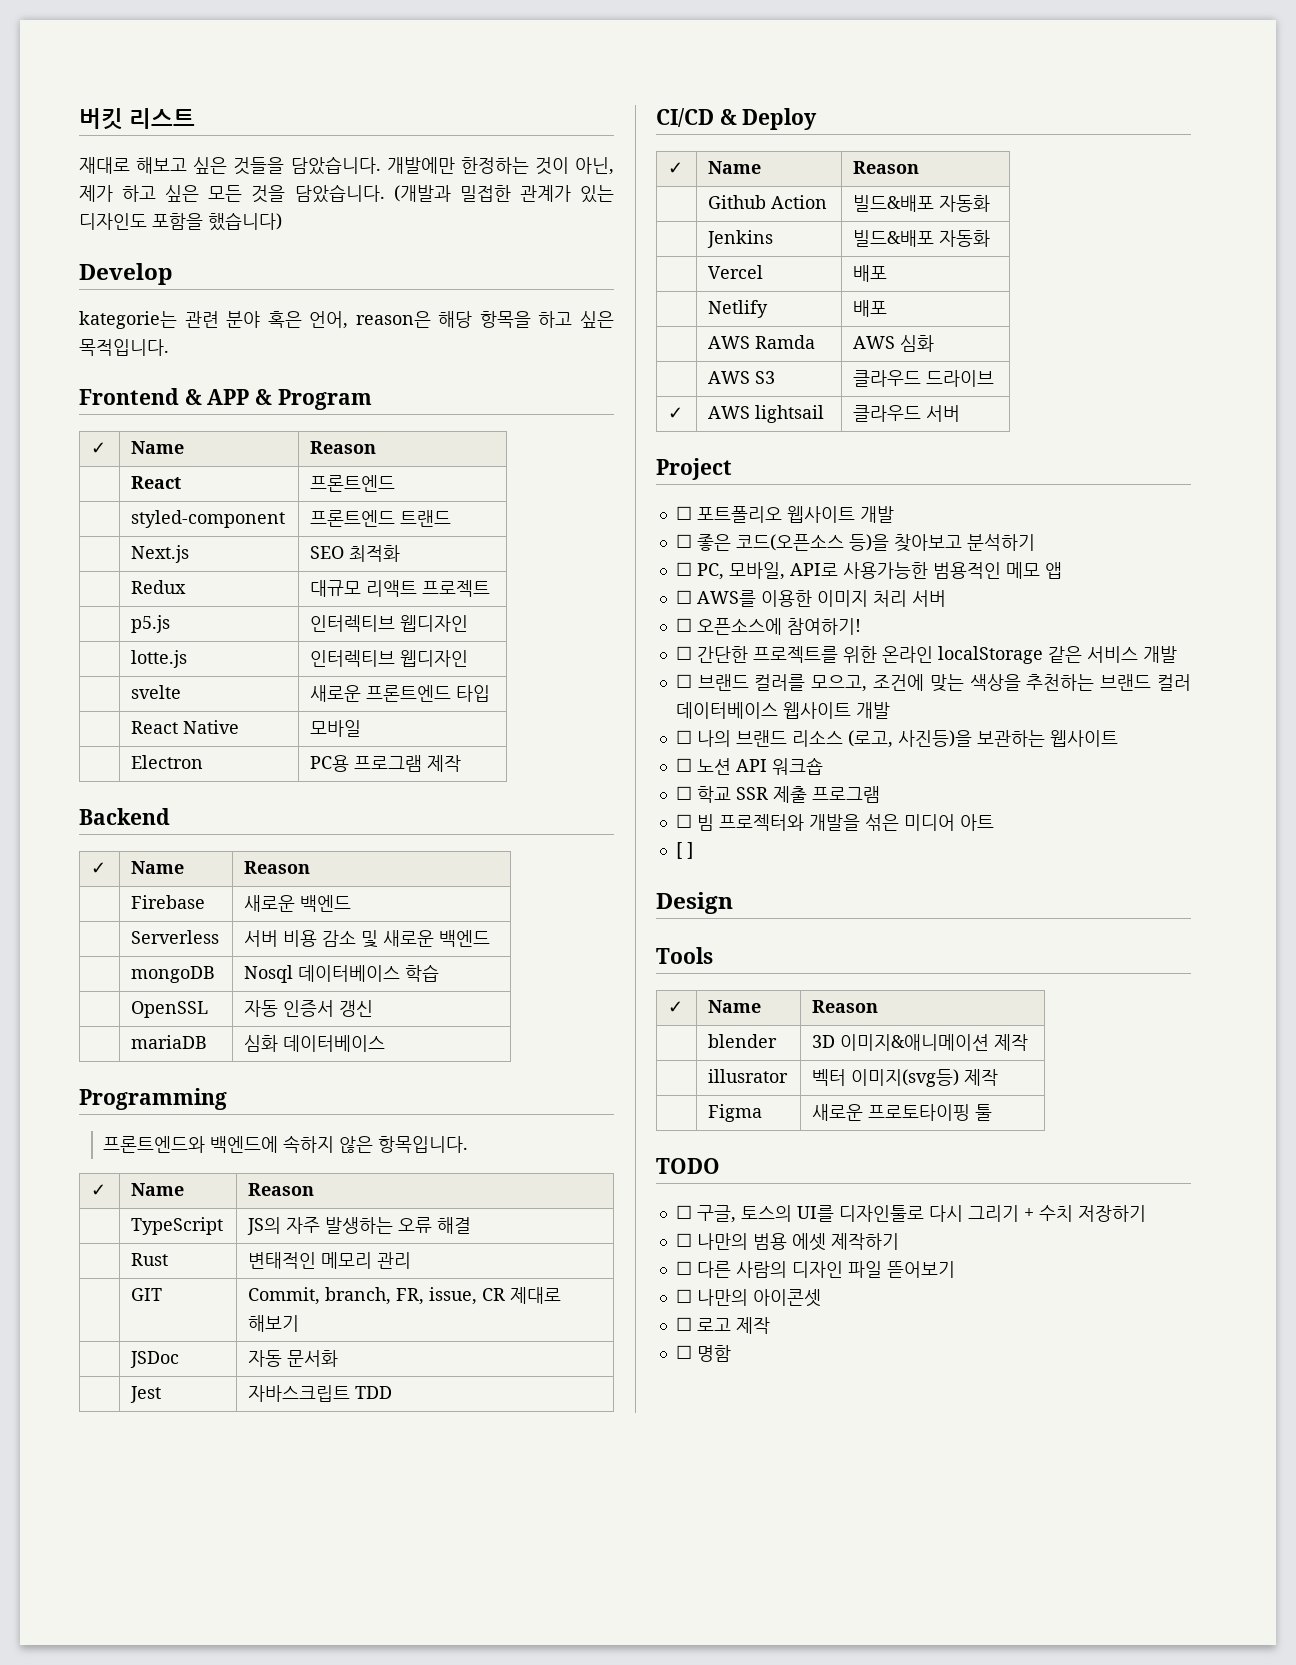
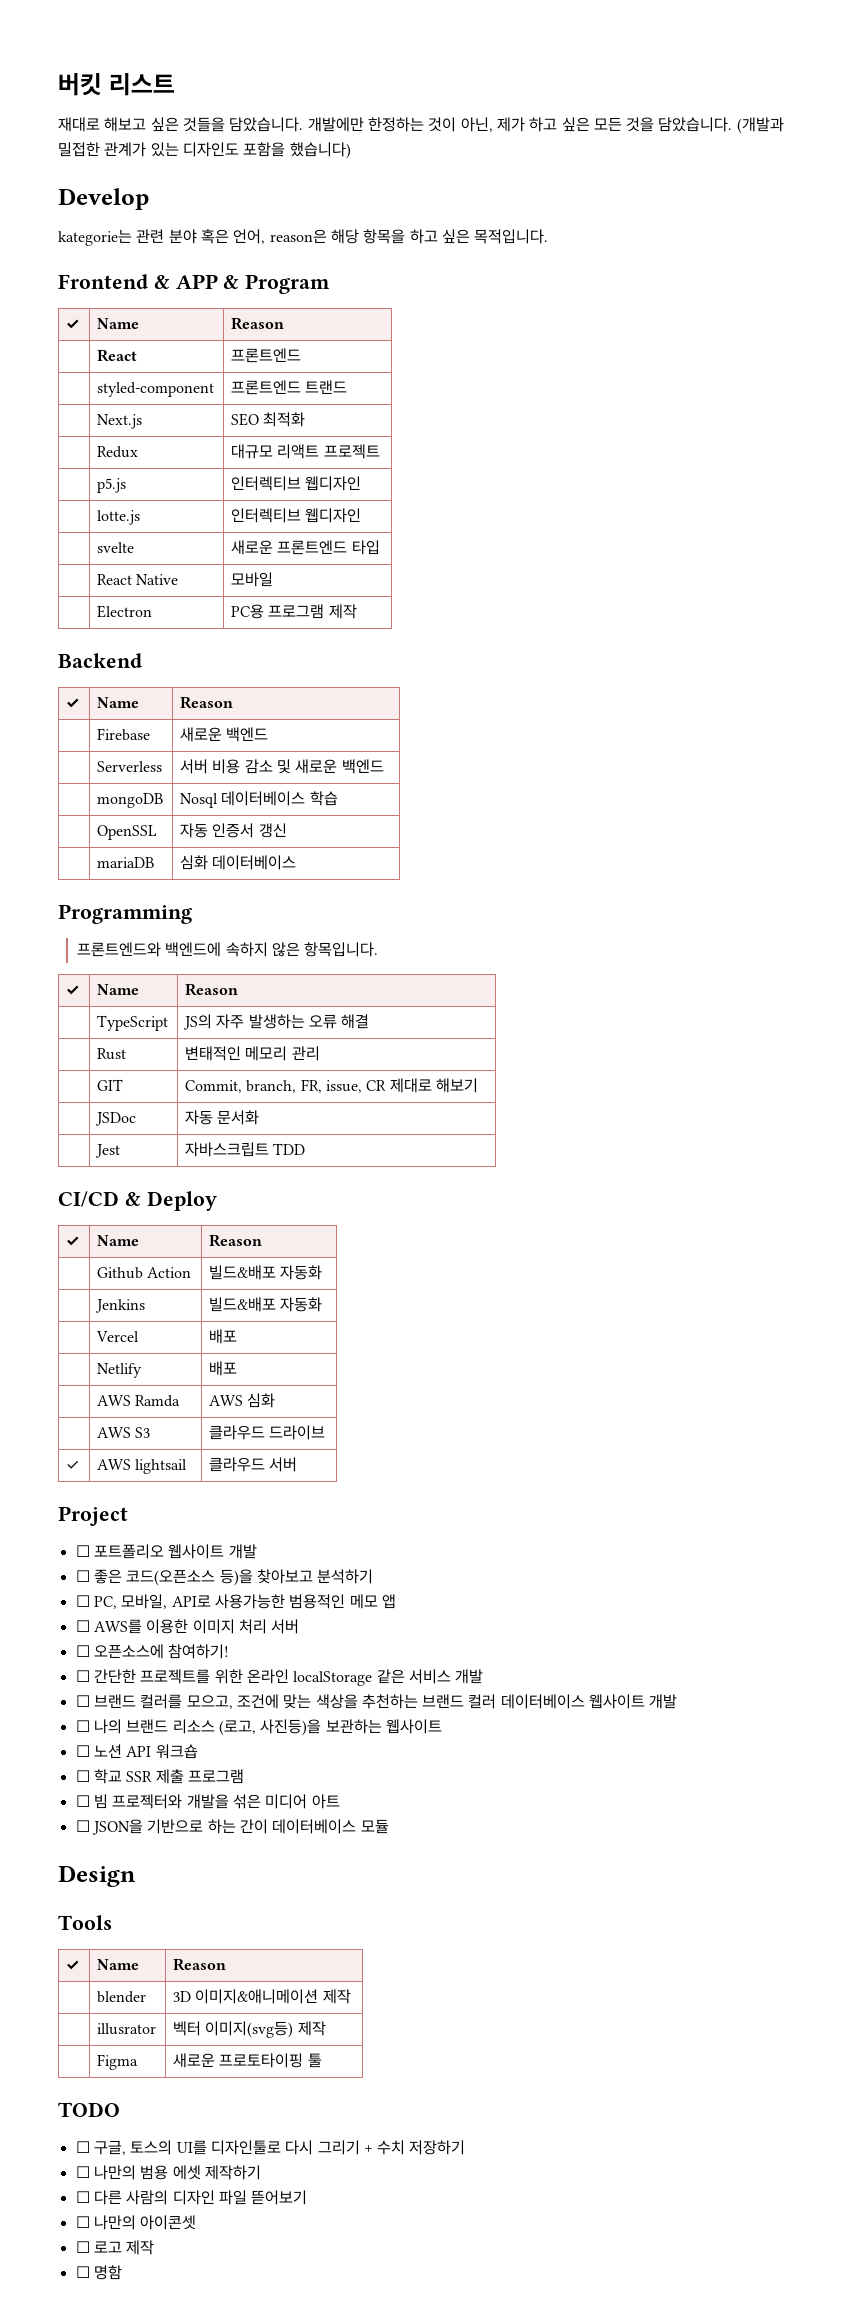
- [ ]
+ ☐ JSON을 기반으로 하는 간이 데이터베이스 모듈

